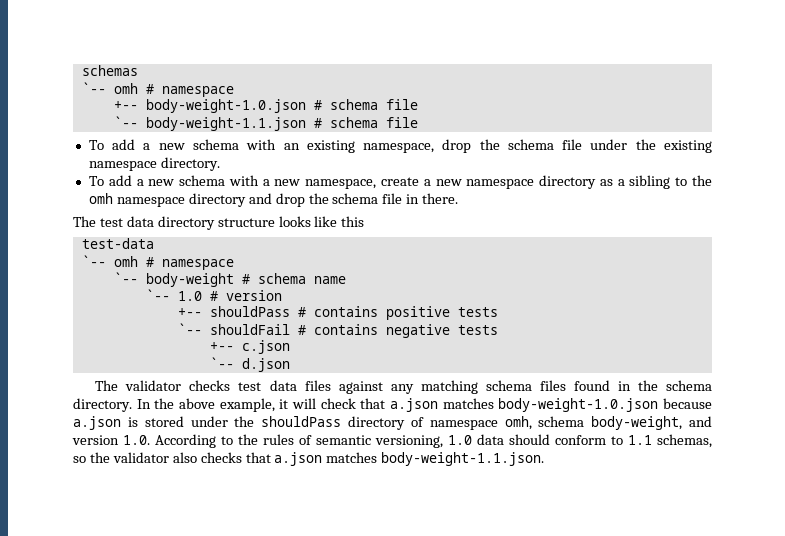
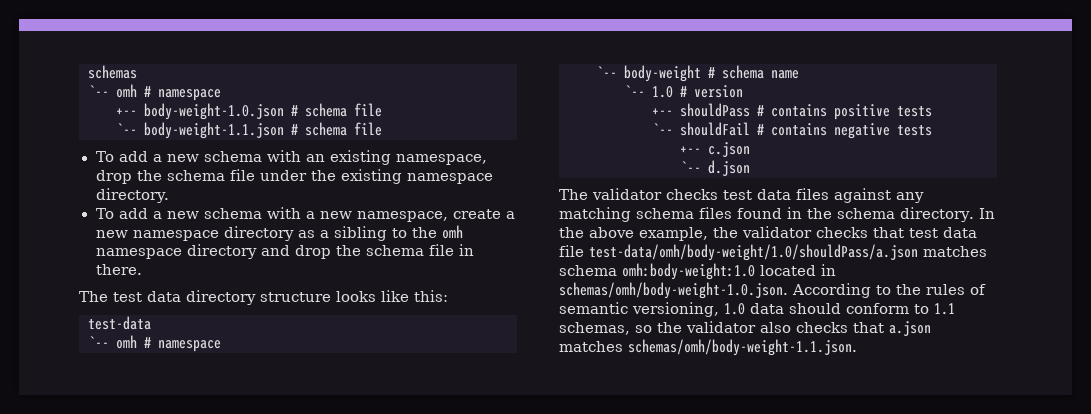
- The test data directory structure looks like this
+ The test data directory structure looks like this:
- In the above example, it will check that a.json matches body-weight-1.0.json because a.json is stored under the shouldPass directory of namespace omh, schema body-weight, and version 1.0. According to the rules of semantic versioning, 1.0 data should conform to 1.1 schemas, so the validator also checks that a.json matches body-weight-1.1.json.
+ In the above example, the validator checks that test data file test-data/omh/body-weight/1.0/shouldPass/a.json matches schema omh:body-weight:1.0 located in schemas/omh/body-weight-1.0.json. According to the rules of semantic versioning, 1.0 data should conform to 1.1 schemas, so the validator also checks that a.json matches schemas/omh/body-weight-1.1.json.

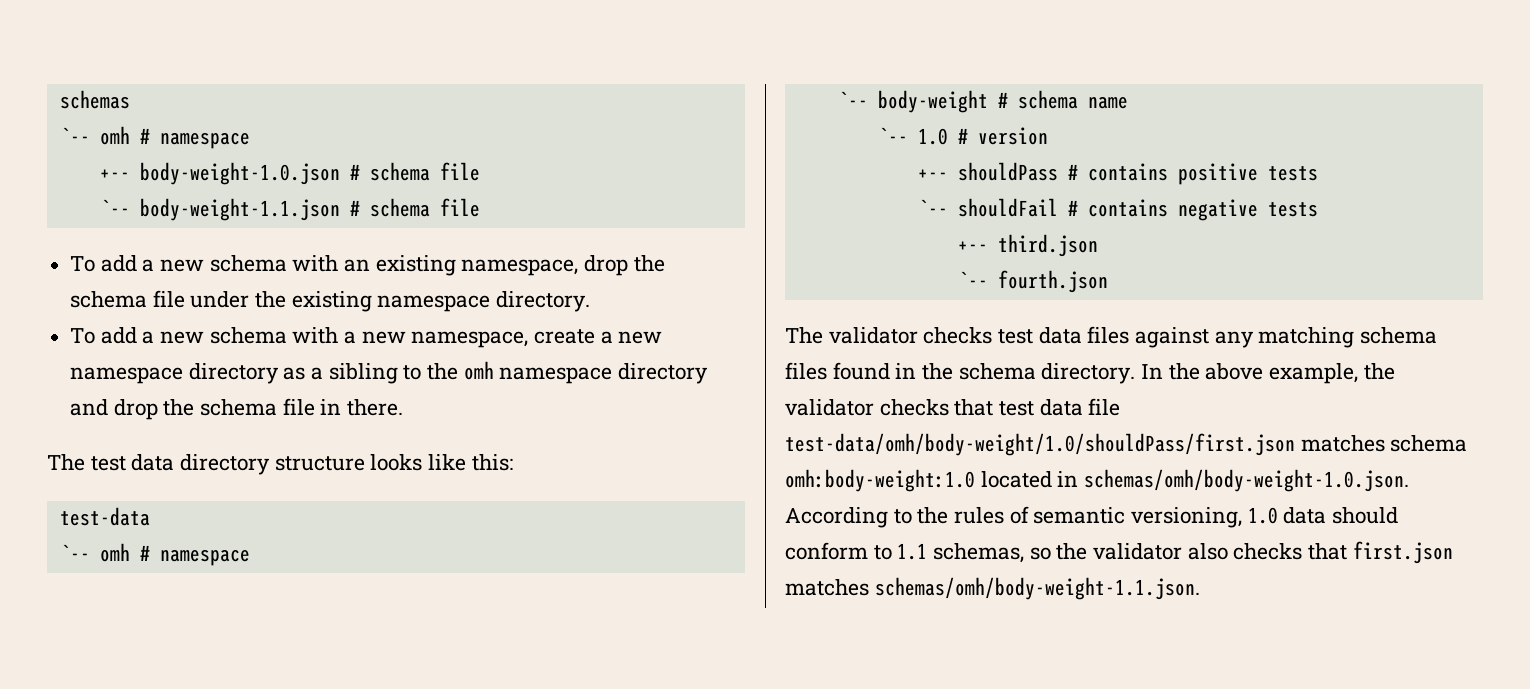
- +-- c.json
- `-- d.json
+ +-- third.json
+ `-- fourth.json
- In the above example, the validator checks that test data file test-data/omh/body-weight/1.0/shouldPass/a.json matches schema omh:body-weight:1.0 located in schemas/omh/body-weight-1.0.json. According to the rules of semantic versioning, 1.0 data should conform to 1.1 schemas, so the validator also checks that a.json matches schemas/omh/body-weight-1.1.json.
+ In the above example, the validator checks that test data file test-data/omh/body-weight/1.0/shouldPass/first.json matches schema omh:body-weight:1.0 located in schemas/omh/body-weight-1.0.json. According to the rules of semantic versioning, 1.0 data should conform to 1.1 schemas, so the validator also checks that first.json matches schemas/omh/body-weight-1.1.json.

